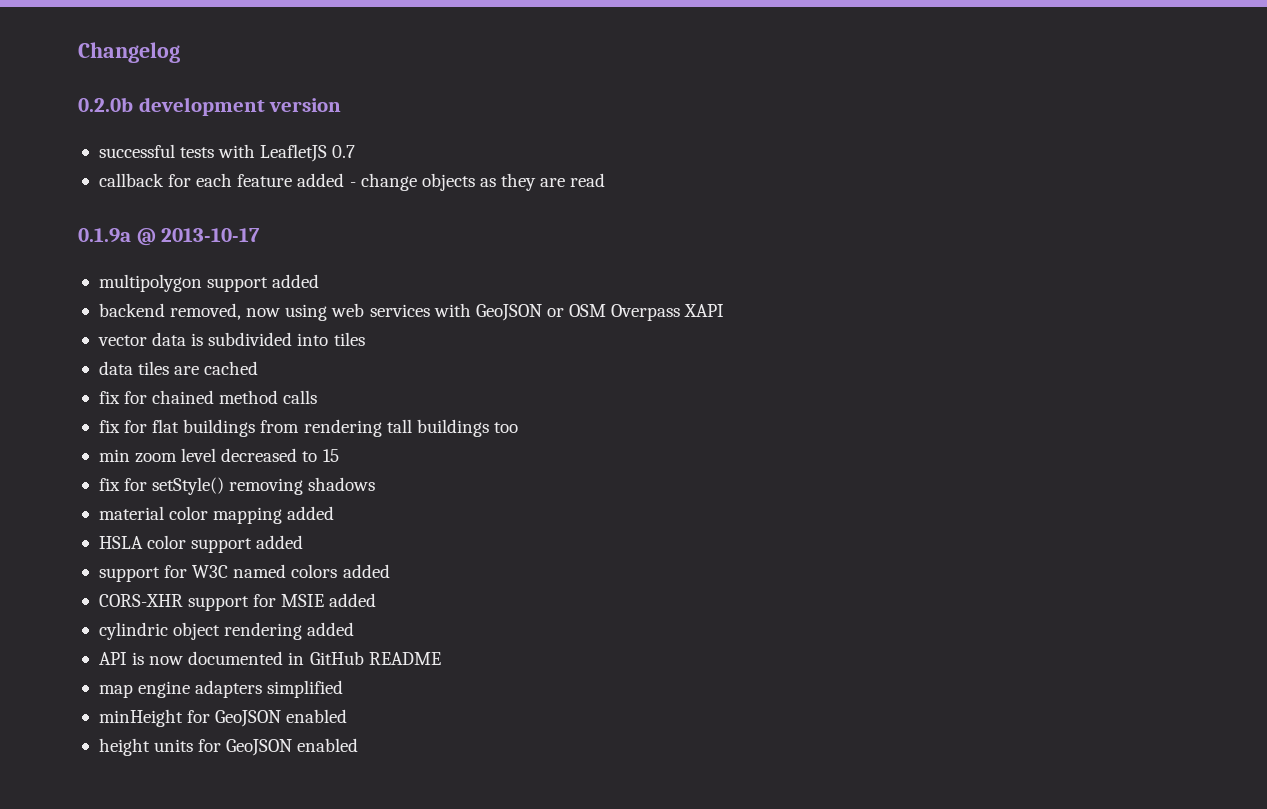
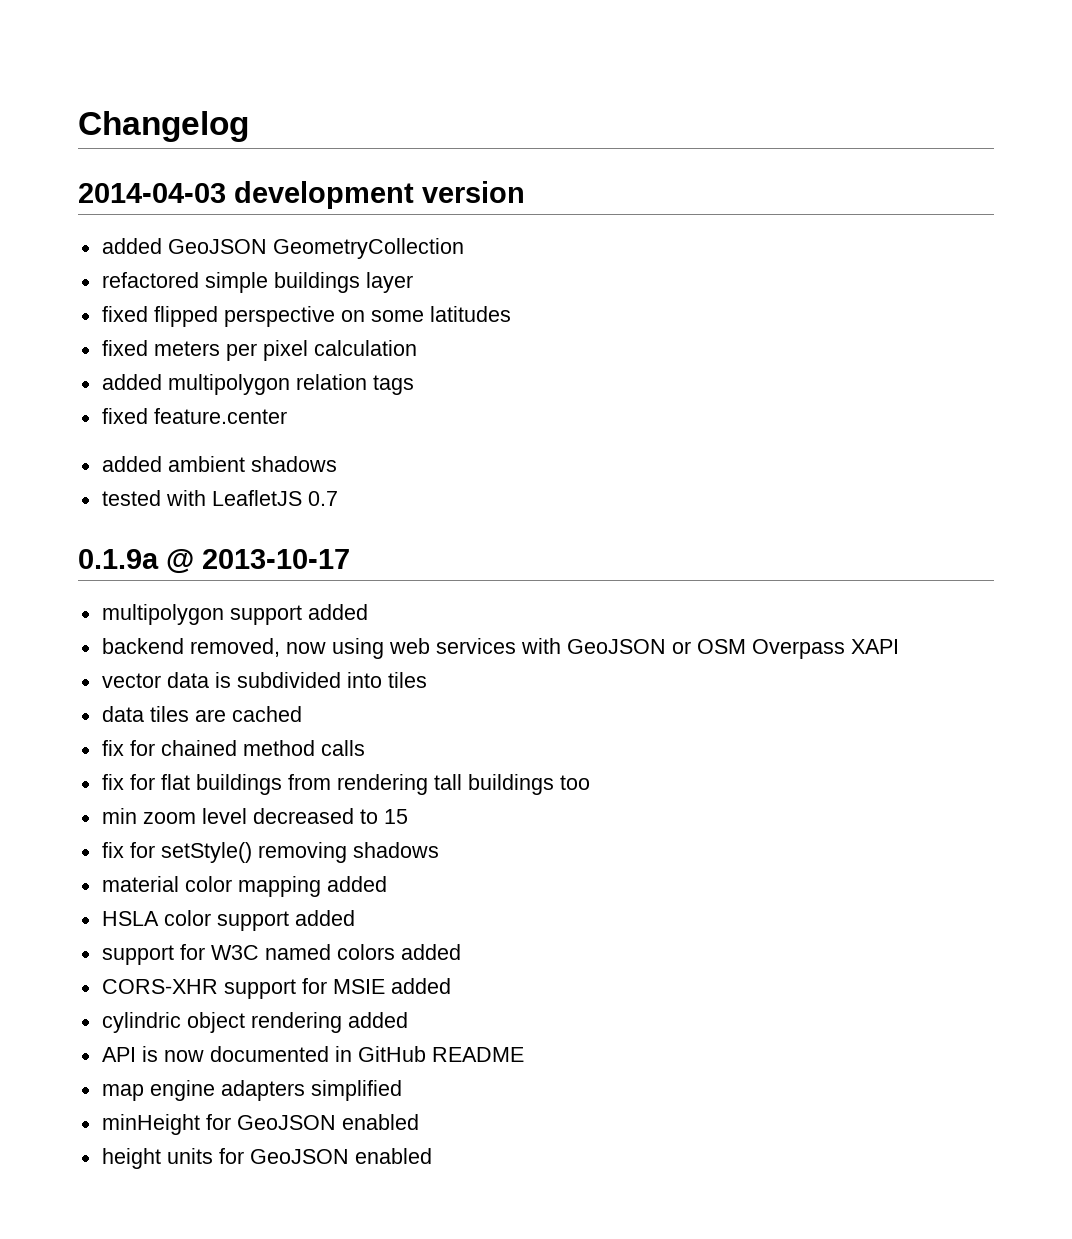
- 0.2.0b development version
+ 2014-04-03 development version
- successful tests with LeafletJS 0.7
- callback for each feature added - change objects as they are read
+ added GeoJSON GeometryCollection
+ refactored simple buildings layer
+ fixed flipped perspective on some latitudes
+ fixed meters per pixel calculation
+ added multipolygon relation tags
+ fixed feature.center
+ added ambient shadows
+ tested with LeafletJS 0.7

